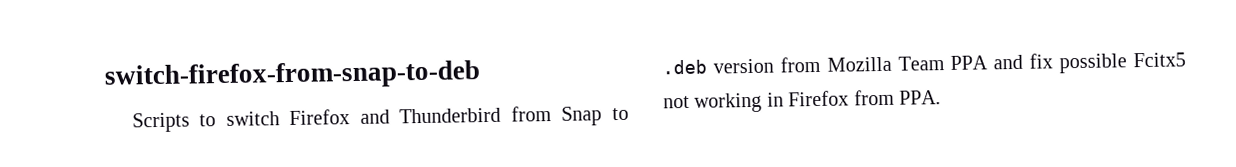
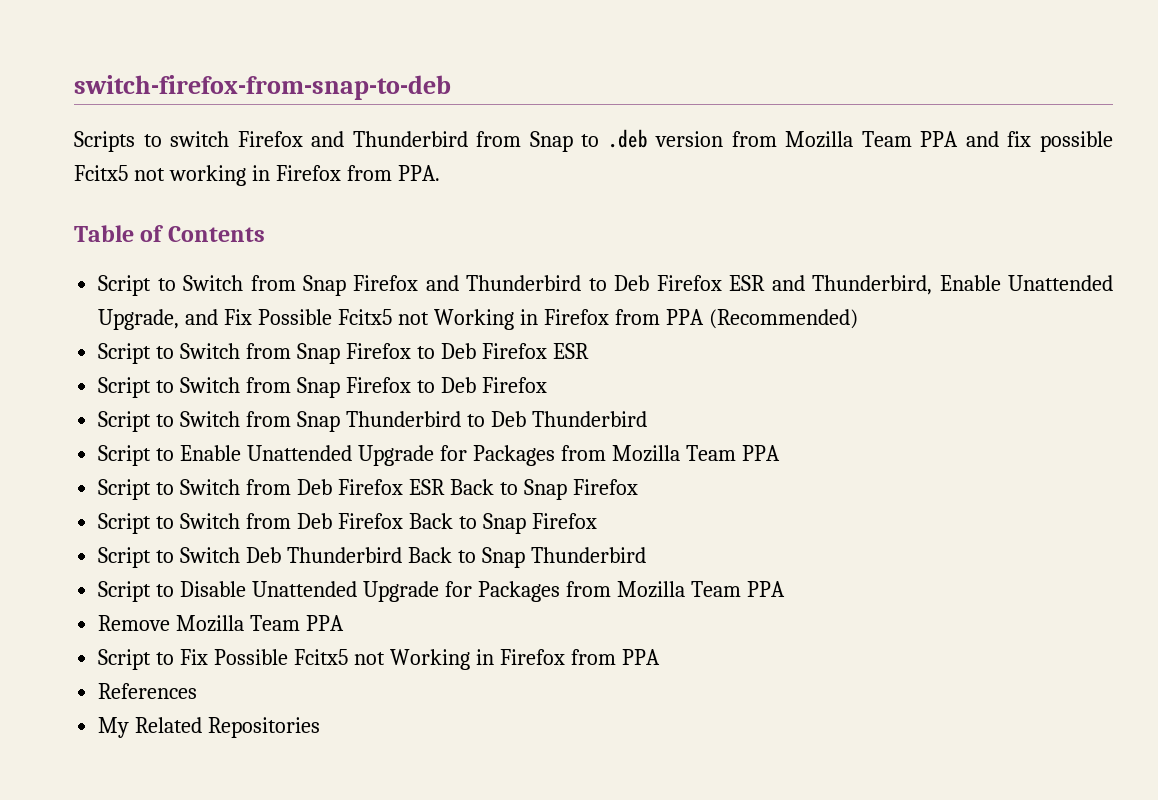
+ Table of Contents
+ Script to Switch from Snap Firefox and Thunderbird to Deb Firefox ESR and Thunderbird, Enable Unattended Upgrade, and Fix Possible Fcitx5 not Working in Firefox from PPA (Recommended)
+ Script to Switch from Snap Firefox to Deb Firefox ESR
+ Script to Switch from Snap Firefox to Deb Firefox
+ Script to Switch from Snap Thunderbird to Deb Thunderbird
+ Script to Enable Unattended Upgrade for Packages from Mozilla Team PPA
+ Script to Switch from Deb Firefox ESR Back to Snap Firefox
+ Script to Switch from Deb Firefox Back to Snap Firefox
+ Script to Switch Deb Thunderbird Back to Snap Thunderbird
+ Script to Disable Unattended Upgrade for Packages from Mozilla Team PPA
+ Remove Mozilla Team PPA
+ Script to Fix Possible Fcitx5 not Working in Firefox from PPA
+ References
+ My Related Repositories

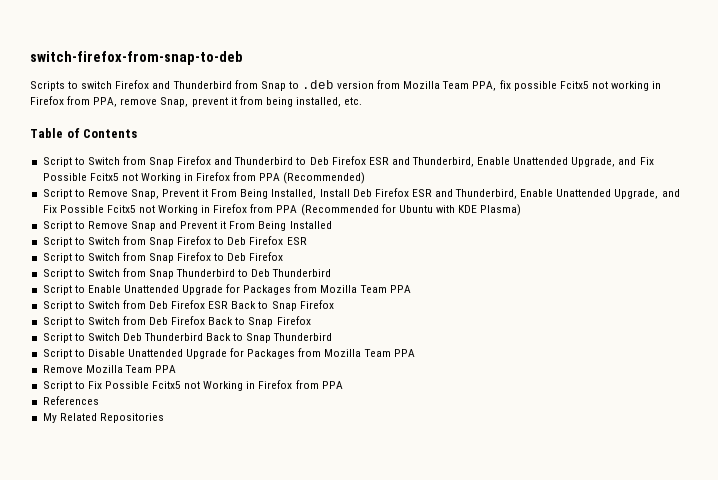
- Scripts to switch Firefox and Thunderbird from Snap to .deb version from Mozilla Team PPA and fix possible Fcitx5 not working in Firefox from PPA.
+ Scripts to switch Firefox and Thunderbird from Snap to .deb version from Mozilla Team PPA, fix possible Fcitx5 not working in Firefox from PPA, remove Snap, prevent it from being installed, etc.
+ Script to Remove Snap, Prevent it From Being Installed, Install Deb Firefox ESR and Thunderbird, Enable Unattended Upgrade, and Fix Possible Fcitx5 not Working in Firefox from PPA (Recommended for Ubuntu with KDE Plasma)
+ Script to Remove Snap and Prevent it From Being Installed

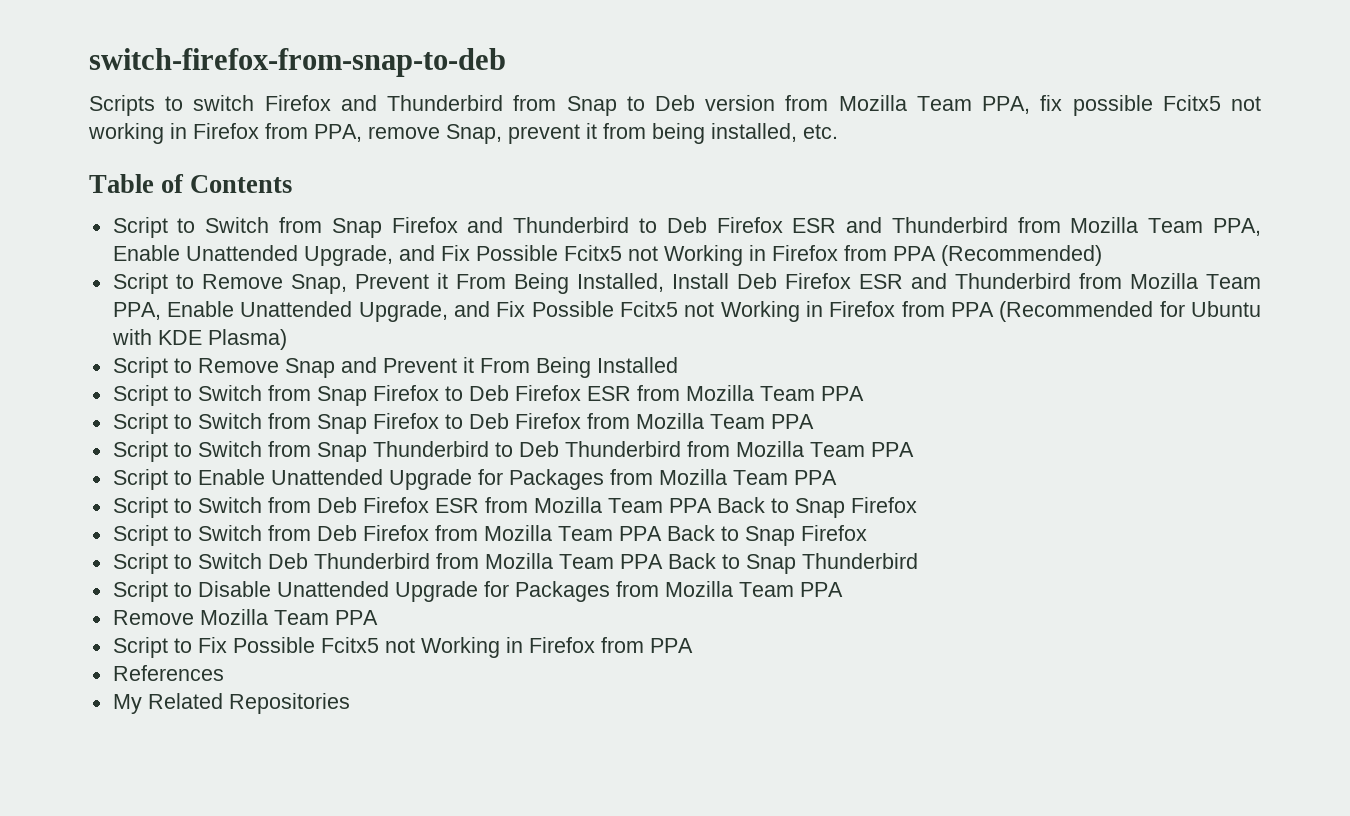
- Scripts to switch Firefox and Thunderbird from Snap to .deb version from Mozilla Team PPA, fix possible Fcitx5 not working in Firefox from PPA, remove Snap, prevent it from being installed, etc.
+ Scripts to switch Firefox and Thunderbird from Snap to Deb version from Mozilla Team PPA, fix possible Fcitx5 not working in Firefox from PPA, remove Snap, prevent it from being installed, etc.
- Script to Switch from Snap Firefox and Thunderbird to Deb Firefox ESR and Thunderbird, Enable Unattended Upgrade, and Fix Possible Fcitx5 not Working in Firefox from PPA (Recommended)
+ Script to Switch from Snap Firefox and Thunderbird to Deb Firefox ESR and Thunderbird from Mozilla Team PPA, Enable Unattended Upgrade, and Fix Possible Fcitx5 not Working in Firefox from PPA (Recommended)
- Script to Remove Snap, Prevent it From Being Installed, Install Deb Firefox ESR and Thunderbird, Enable Unattended Upgrade, and Fix Possible Fcitx5 not Working in Firefox from PPA (Recommended for Ubuntu with KDE Plasma)
+ Script to Remove Snap, Prevent it From Being Installed, Install Deb Firefox ESR and Thunderbird from Mozilla Team PPA, Enable Unattended Upgrade, and Fix Possible Fcitx5 not Working in Firefox from PPA (Recommended for Ubuntu with KDE Plasma)
- Script to Switch from Snap Firefox to Deb Firefox ESR
- Script to Switch from Snap Firefox to Deb Firefox
+ Script to Switch from Snap Firefox to Deb Firefox ESR from Mozilla Team PPA
+ Script to Switch from Snap Firefox to Deb Firefox from Mozilla Team PPA
- Script to Switch from Snap Thunderbird to Deb Thunderbird
+ Script to Switch from Snap Thunderbird to Deb Thunderbird from Mozilla Team PPA
- Script to Switch from Deb Firefox ESR Back to Snap Firefox
+ Script to Switch from Deb Firefox ESR from Mozilla Team PPA Back to Snap Firefox
- Script to Switch from Deb Firefox Back to Snap Firefox
+ Script to Switch from Deb Firefox from Mozilla Team PPA Back to Snap Firefox
- Script to Switch Deb Thunderbird Back to Snap Thunderbird
+ Script to Switch Deb Thunderbird from Mozilla Team PPA Back to Snap Thunderbird

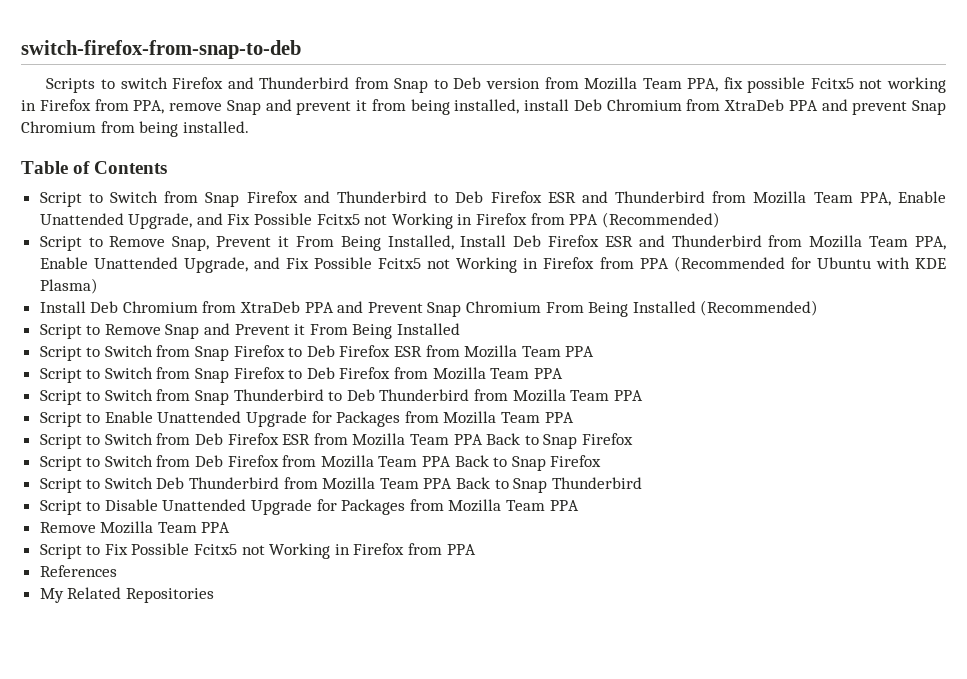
- Scripts to switch Firefox and Thunderbird from Snap to Deb version from Mozilla Team PPA, fix possible Fcitx5 not working in Firefox from PPA, remove Snap, prevent it from being installed, etc.
+ Scripts to switch Firefox and Thunderbird from Snap to Deb version from Mozilla Team PPA, fix possible Fcitx5 not working in Firefox from PPA, remove Snap and prevent it from being installed, install Deb Chromium from XtraDeb PPA and prevent Snap Chromium from being installed.
+ Install Deb Chromium from XtraDeb PPA and Prevent Snap Chromium From Being Installed (Recommended)

